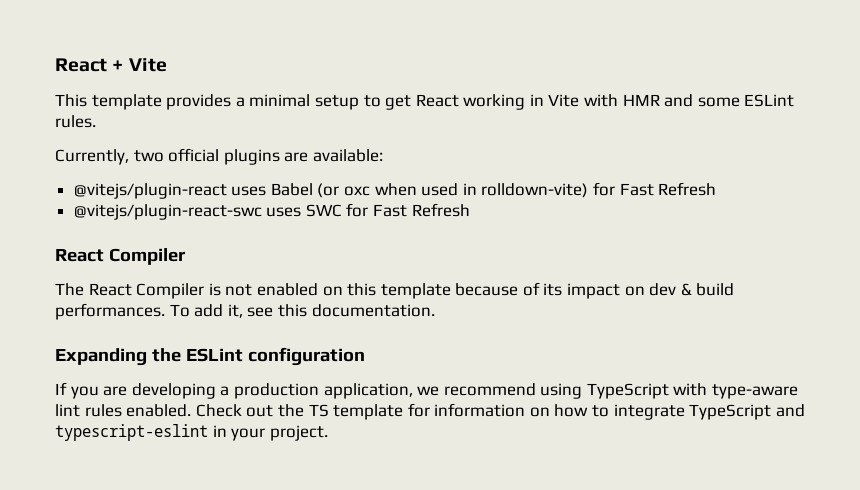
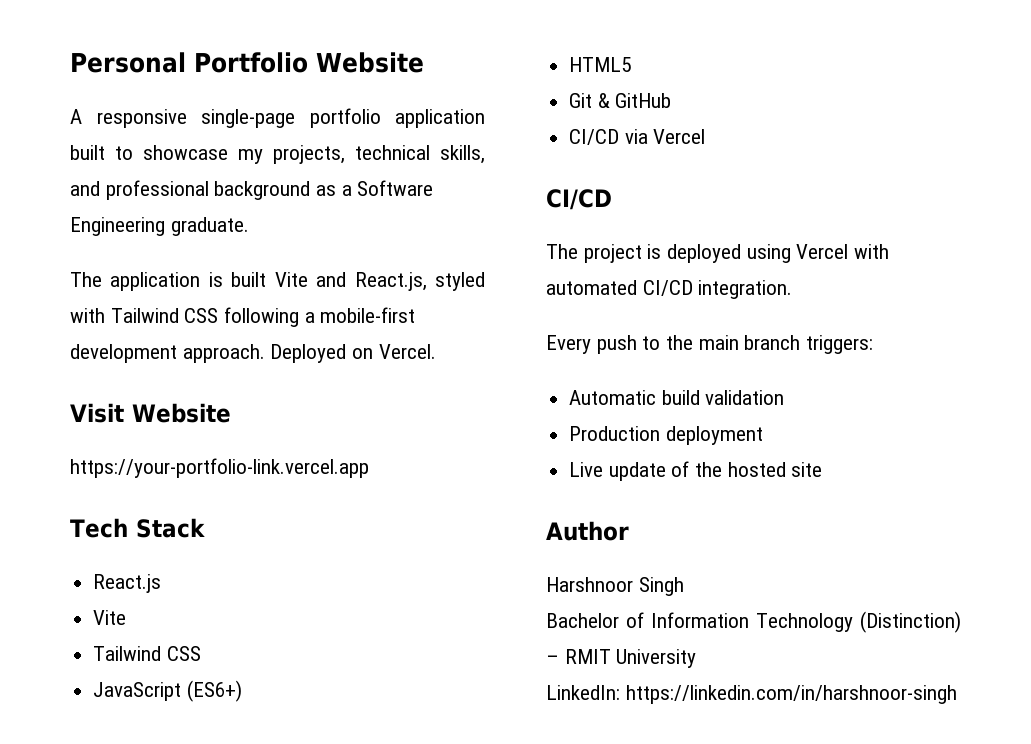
- React + Vite
- This template provides a minimal setup to get React working in Vite with HMR and some ESLint rules.
- Currently, two official plugins are available:
- @vitejs/plugin-react uses Babel (or oxc when used in rolldown-vite) for Fast Refresh
- @vitejs/plugin-react-swc uses SWC for Fast Refresh
- React Compiler
- The React Compiler is not enabled on this template because of its impact on dev & build performances. To add it, see this documentation.
- Expanding the ESLint configuration
- If you are developing a production application, we recommend using TypeScript with type-aware lint rules enabled. Check out the TS template for information on how to integrate TypeScript and typescript-eslint in your project.
+ Personal Portfolio Website
+ A responsive single-page portfolio application built to showcase my projects, technical skills, and professional background as a Software Engineering graduate.
+ The application is built Vite and React.js, styled with Tailwind CSS following a mobile-first development approach. Deployed on Vercel.
+ Visit Website
+ https://your-portfolio-link.vercel.app
+ Tech Stack
+ React.js
+ Vite
+ Tailwind CSS
+ JavaScript (ES6+)
+ HTML5
+ Git & GitHub
+ CI/CD via Vercel
+ CI/CD
+ The project is deployed using Vercel with automated CI/CD integration.
+ Every push to the main branch triggers:
+ Automatic build validation
+ Production deployment
+ Live update of the hosted site
+ Author
+ Harshnoor Singh
+ Bachelor of Information Technology (Distinction) – RMIT University
+ LinkedIn: https://linkedin.com/in/harshnoor-singh

